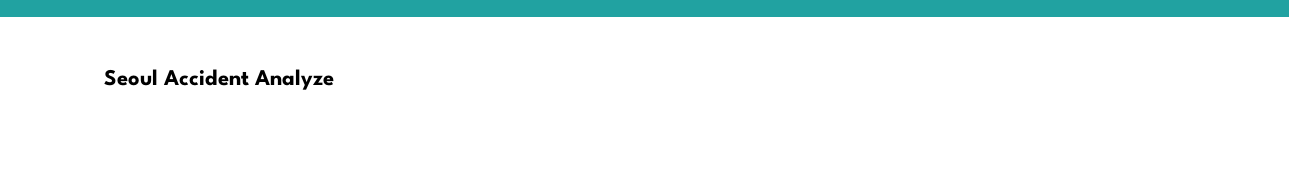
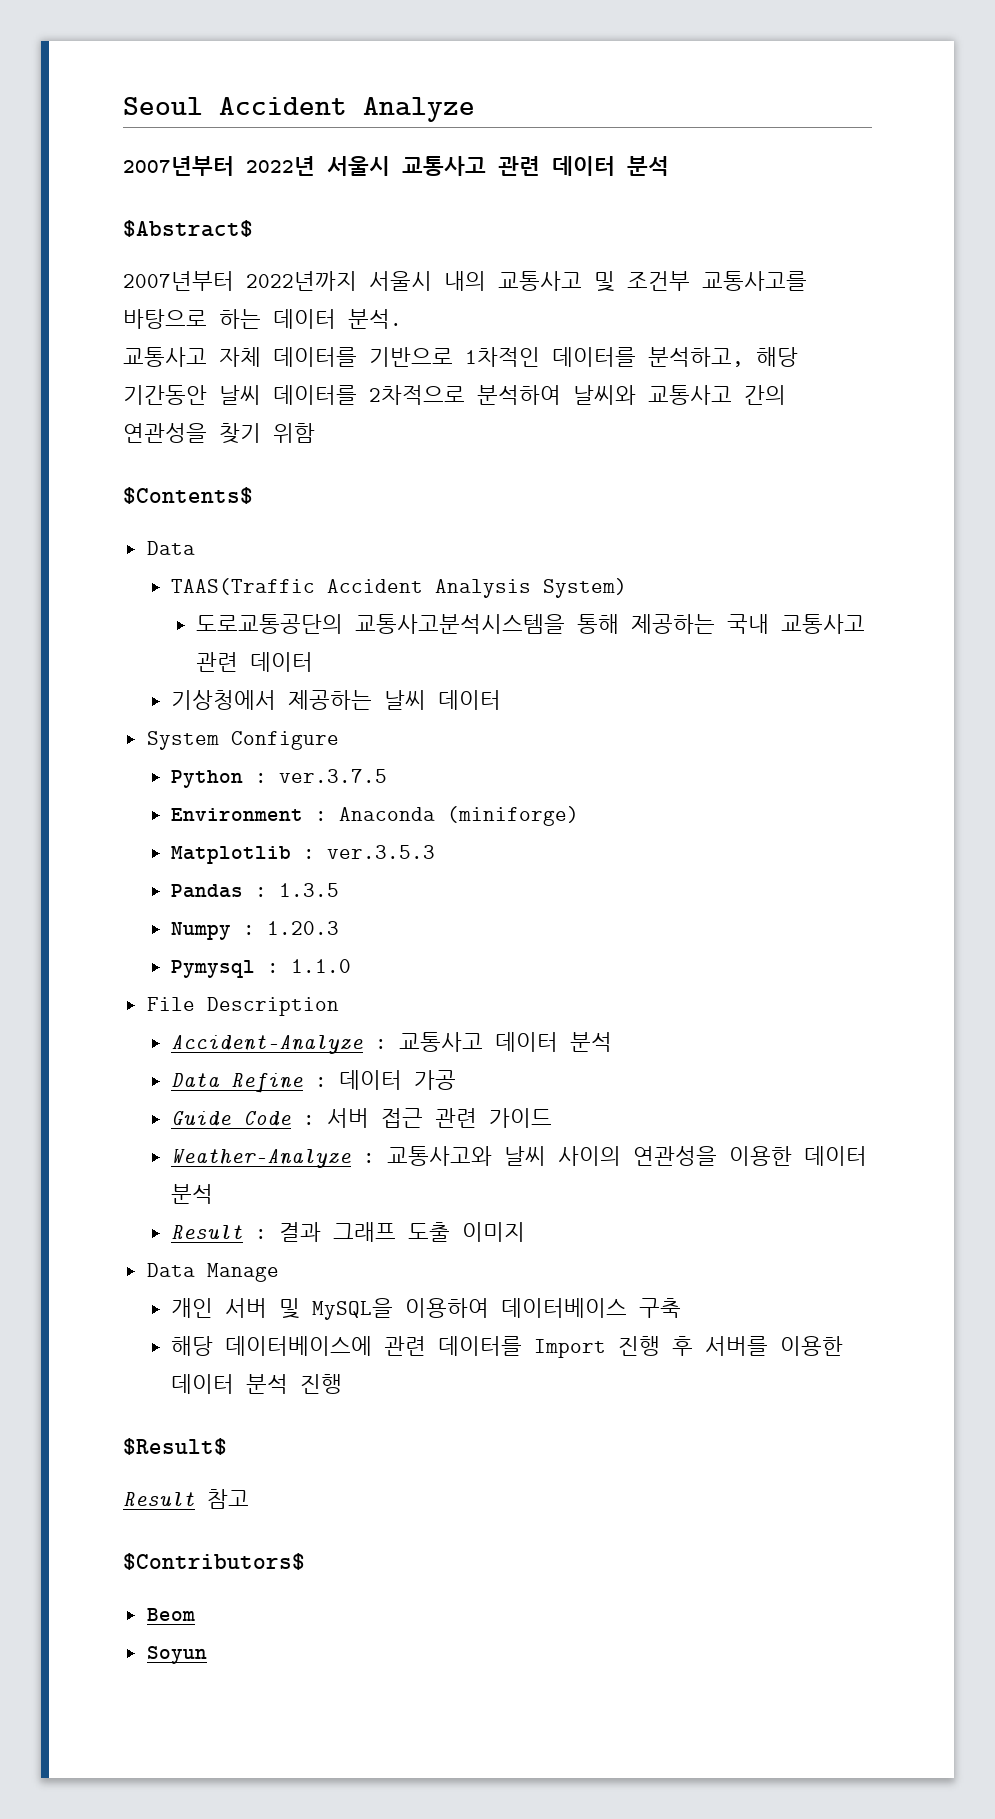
+ 2007년부터 2022년 서울시 교통사고 관련 데이터 분석
+ $Abstract$
+ 2007년부터 2022년까지 서울시 내의 교통사고 및 조건부 교통사고를 바탕으로 하는 데이터 분석.
+ 교통사고 자체 데이터를 기반으로 1차적인 데이터를 분석하고, 해당 기간동안 날씨 데이터를 2차적으로 분석하여 날씨와 교통사고 간의 연관성을 찾기 위함
+ $Contents$
+ Data
+ TAAS(Traffic Accident Analysis System)
+ 도로교통공단의 교통사고분석시스템을 통해 제공하는 국내 교통사고 관련 데이터
+ 기상청에서 제공하는 날씨 데이터
+ System Configure
+ Python : ver.3.7.5
+ Environment : Anaconda (miniforge)
+ Matplotlib : ver.3.5.3
+ Pandas : 1.3.5
+ Numpy : 1.20.3
+ Pymysql : 1.1.0
+ File Description
+ Accident-Analyze : 교통사고 데이터 분석
+ Data Refine : 데이터 가공
+ Guide Code : 서버 접근 관련 가이드
+ Weather-Analyze : 교통사고와 날씨 사이의 연관성을 이용한 데이터 분석
+ Result : 결과 그래프 도출 이미지
+ Data Manage
+ 개인 서버 및 MySQL을 이용하여 데이터베이스 구축
+ 해당 데이터베이스에 관련 데이터를 Import 진행 후 서버를 이용한 데이터 분석 진행
+ $Result$
+ Result 참고
+ $Contributors$
+ Beom
+ Soyun

